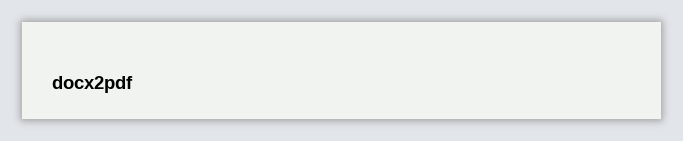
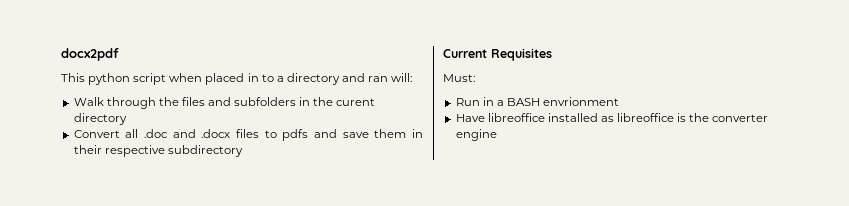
+ This python script when placed in to a directory and ran will:
+ Walk through the files and subfolders in the curent directory
+ Convert all .doc and .docx files to pdfs and save them in their respective subdirectory
+ Current Requisites
+ Must:
+ Run in a BASH envrionment
+ Have libreoffice installed as libreoffice is the converter engine

